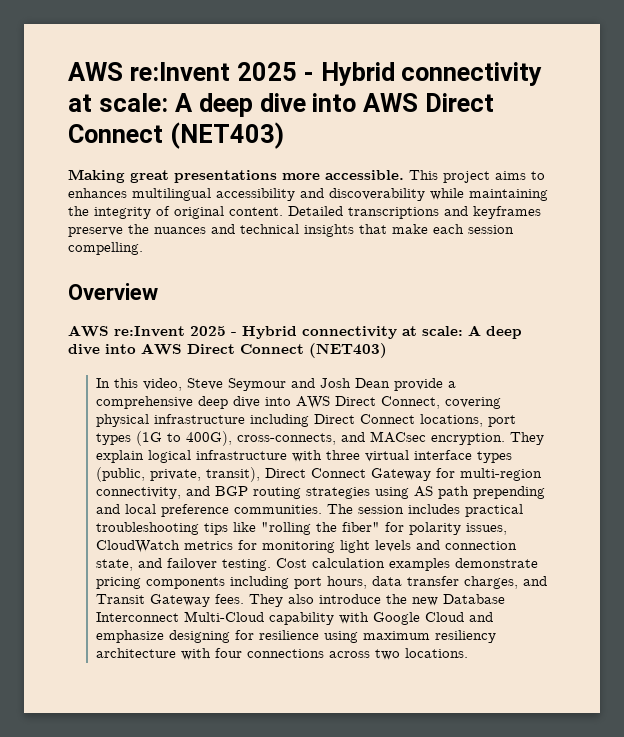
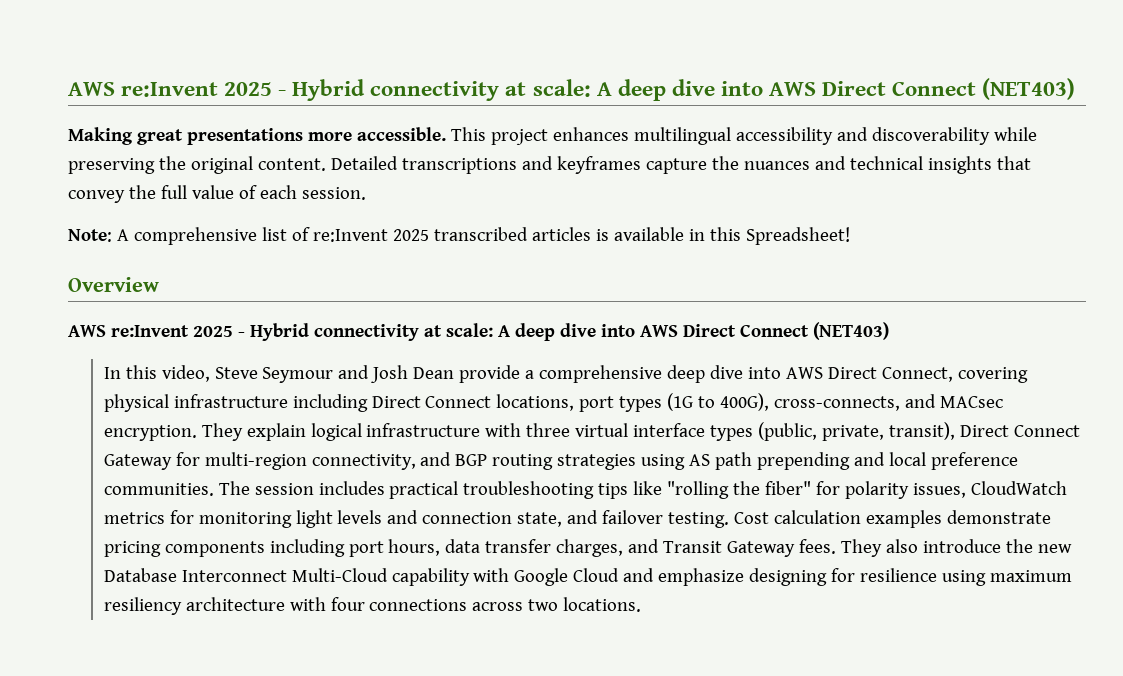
- This project aims to enhances multilingual accessibility and discoverability while maintaining the integrity of original content.
+ This project enhances multilingual accessibility and discoverability while preserving the original content.
- Detailed transcriptions and keyframes preserve the nuances and technical insights that make each session compelling.
+ Detailed transcriptions and keyframes capture the nuances and technical insights that convey the full value of each session.
+ Note: A comprehensive list of re:Invent 2025 transcribed articles is available in this Spreadsheet!

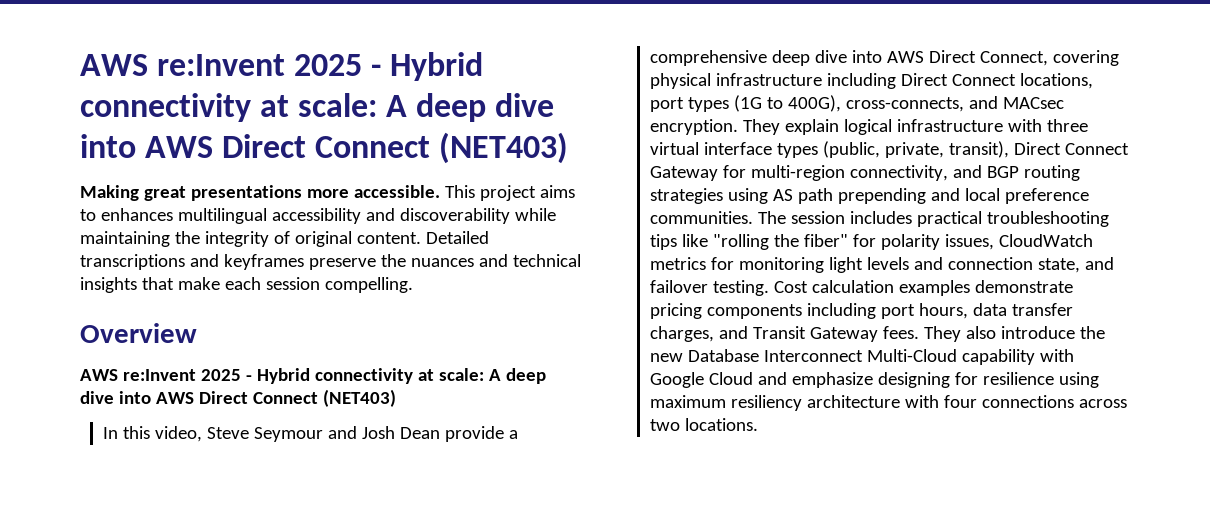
- This project enhances multilingual accessibility and discoverability while preserving the original content.
+ This project aims to enhances multilingual accessibility and discoverability while maintaining the integrity of original content.
- Detailed transcriptions and keyframes capture the nuances and technical insights that convey the full value of each session.
- Note: A comprehensive list of re:Invent 2025 transcribed articles is available in this Spreadsheet!
+ Detailed transcriptions and keyframes preserve the nuances and technical insights that make each session compelling.

